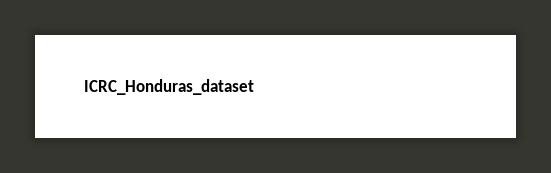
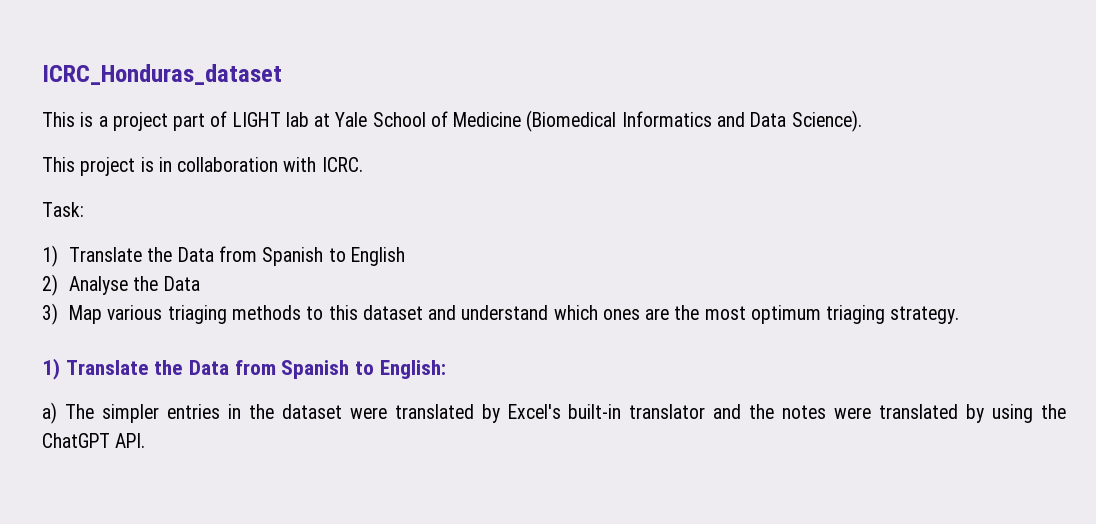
+ This is a project part of LIGHT lab at Yale School of Medicine (Biomedical Informatics and Data Science).
+ This project is in collaboration with ICRC.
+ Task:
+ 1) Translate the Data from Spanish to English
+ 2) Analyse the Data
+ 3) Map various triaging methods to this dataset and understand which ones are the most optimum triaging strategy.
+ 1) Translate the Data from Spanish to English:
+ a) The simpler entries in the dataset were translated by Excel's built-in translator and the notes were translated by using the ChatGPT API.

